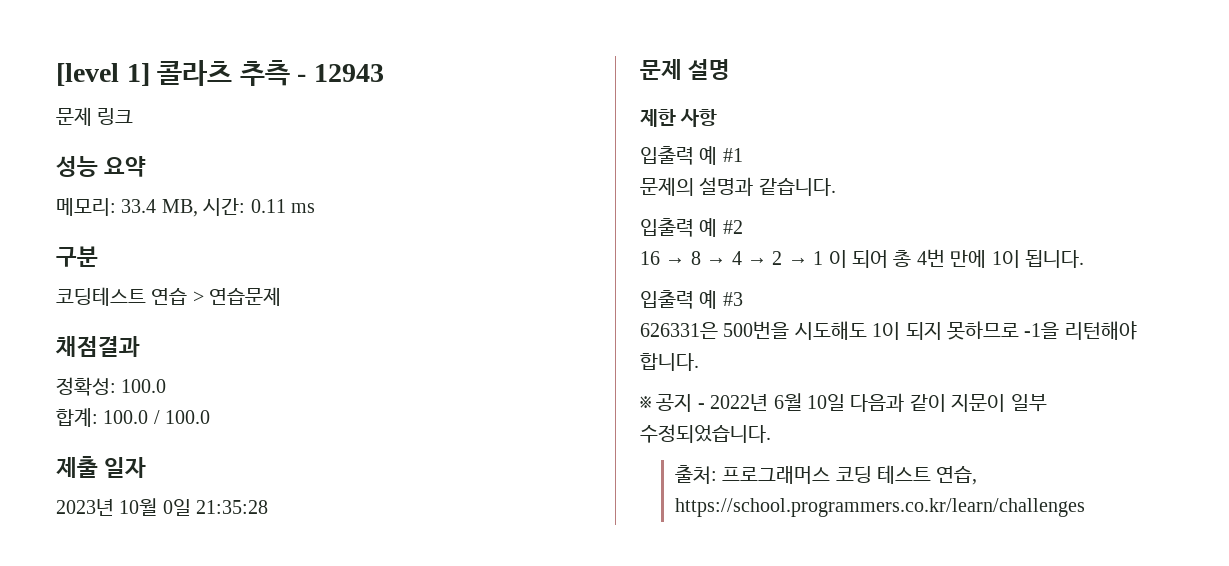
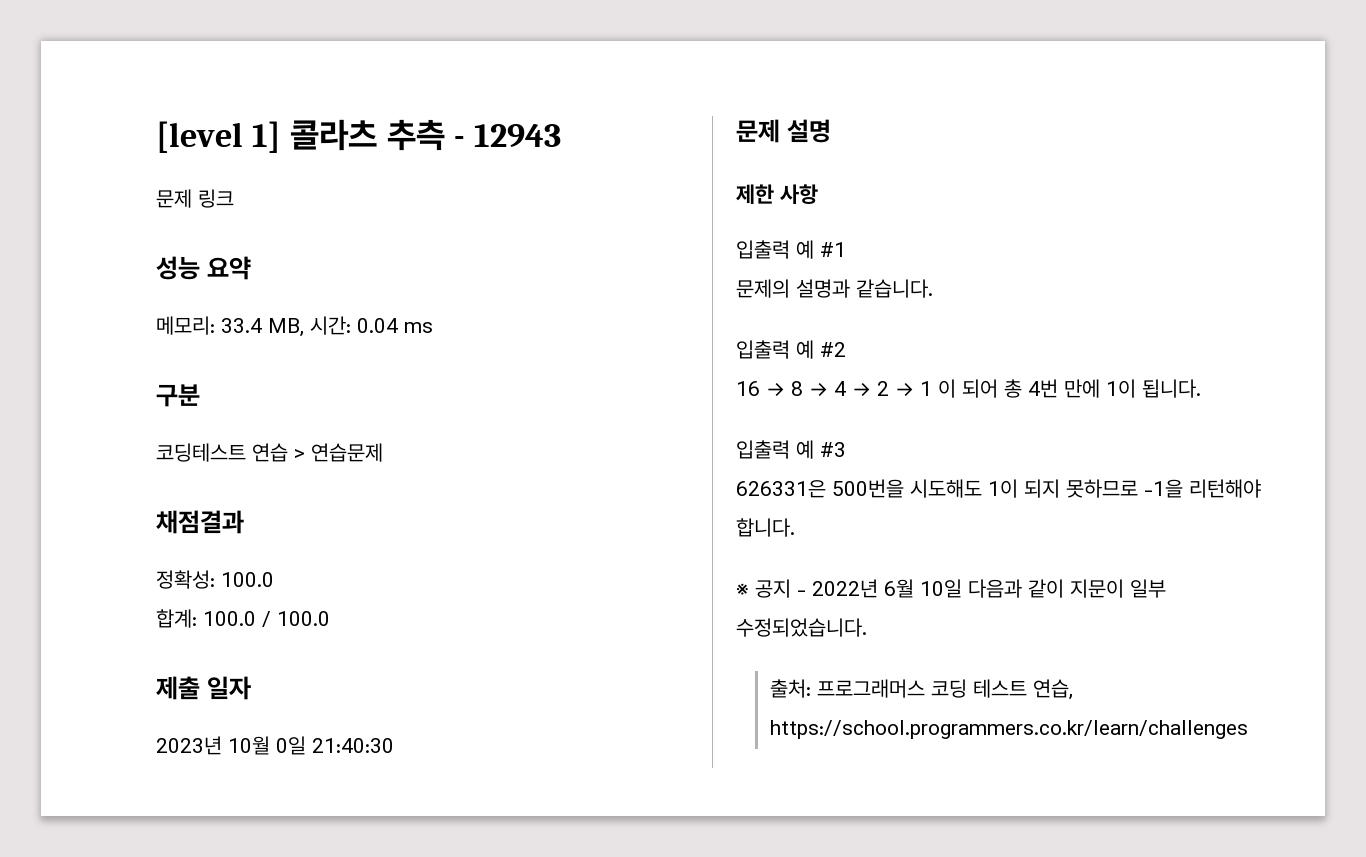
- 메모리: 33.4 MB, 시간: 0.11 ms
+ 메모리: 33.4 MB, 시간: 0.04 ms
- 2023년 10월 0일 21:35:28
+ 2023년 10월 0일 21:40:30

